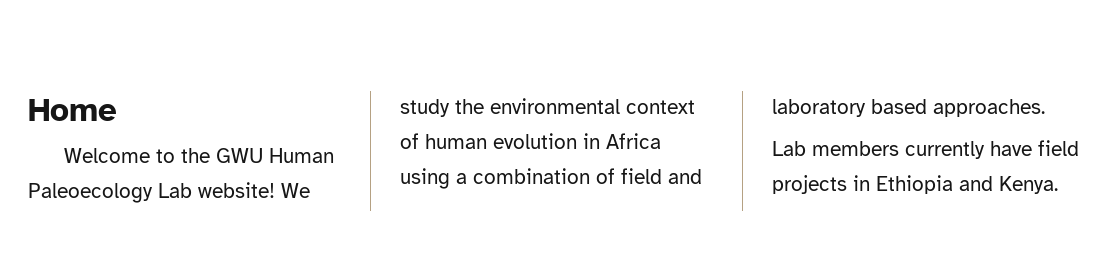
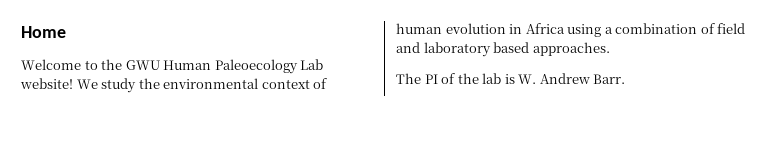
- Lab members currently have field projects in Ethiopia and Kenya.
+ The PI of the lab is W. Andrew Barr.

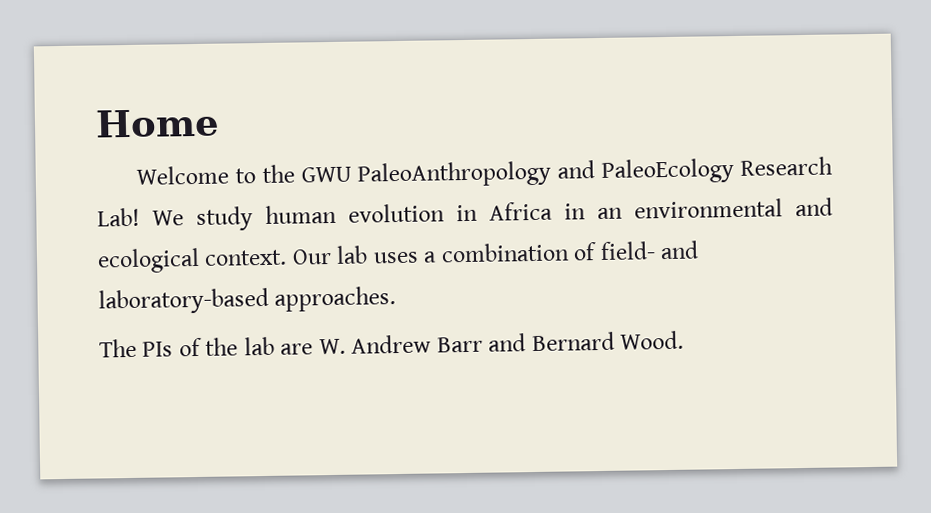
- Welcome to the GWU Human Paleoecology Lab website! We study the environmental context of human evolution in Africa using a combination of field and laboratory based approaches.
+ Welcome to the GWU PaleoAnthropology and PaleoEcology Research Lab! We study human evolution in Africa in an environmental and ecological context. Our lab uses a combination of field- and laboratory-based approaches.
- The PI of the lab is W. Andrew Barr.
+ The PIs of the lab are W. Andrew Barr and Bernard Wood.

